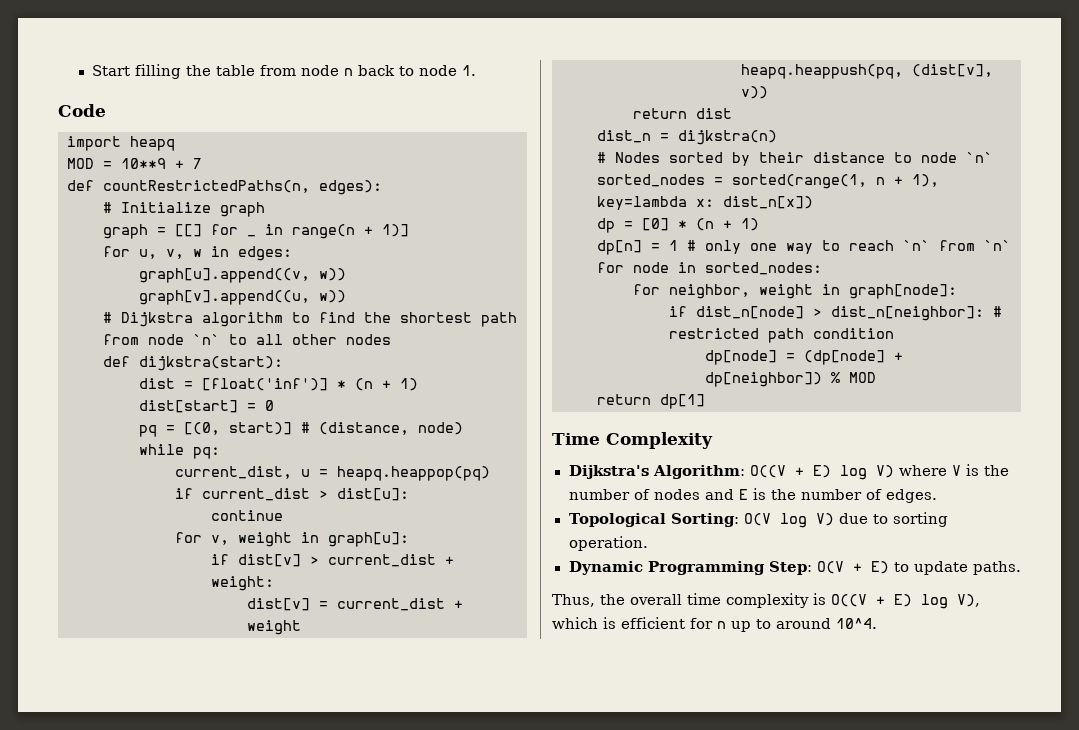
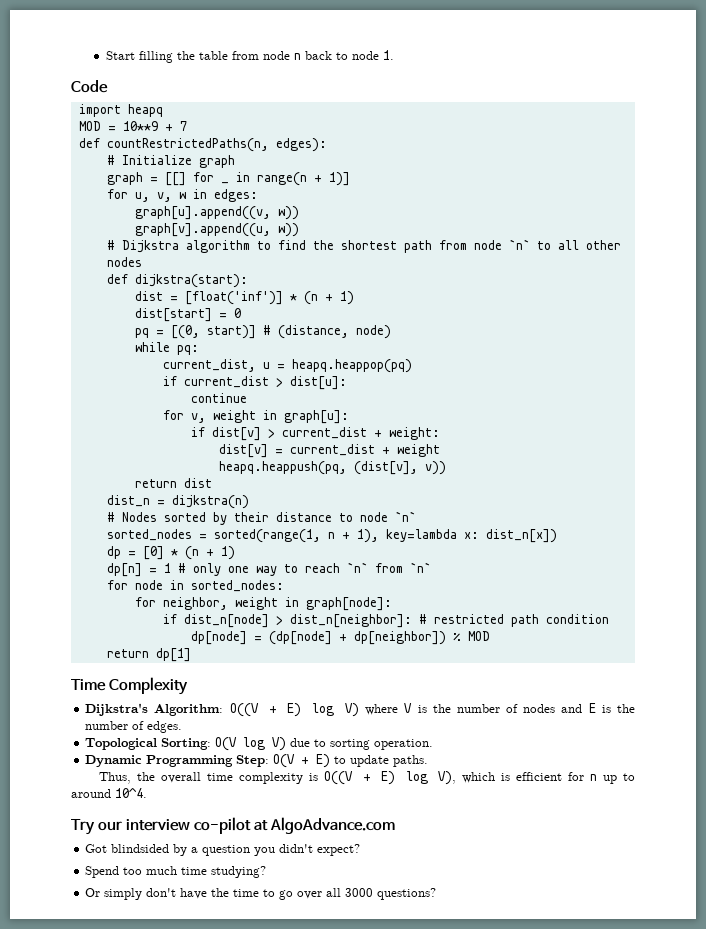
+ Try our interview co-pilot at AlgoAdvance.com
+ Got blindsided by a question you didn't expect?
+ Spend too much time studying?
+ Or simply don't have the time to go over all 3000 questions?

